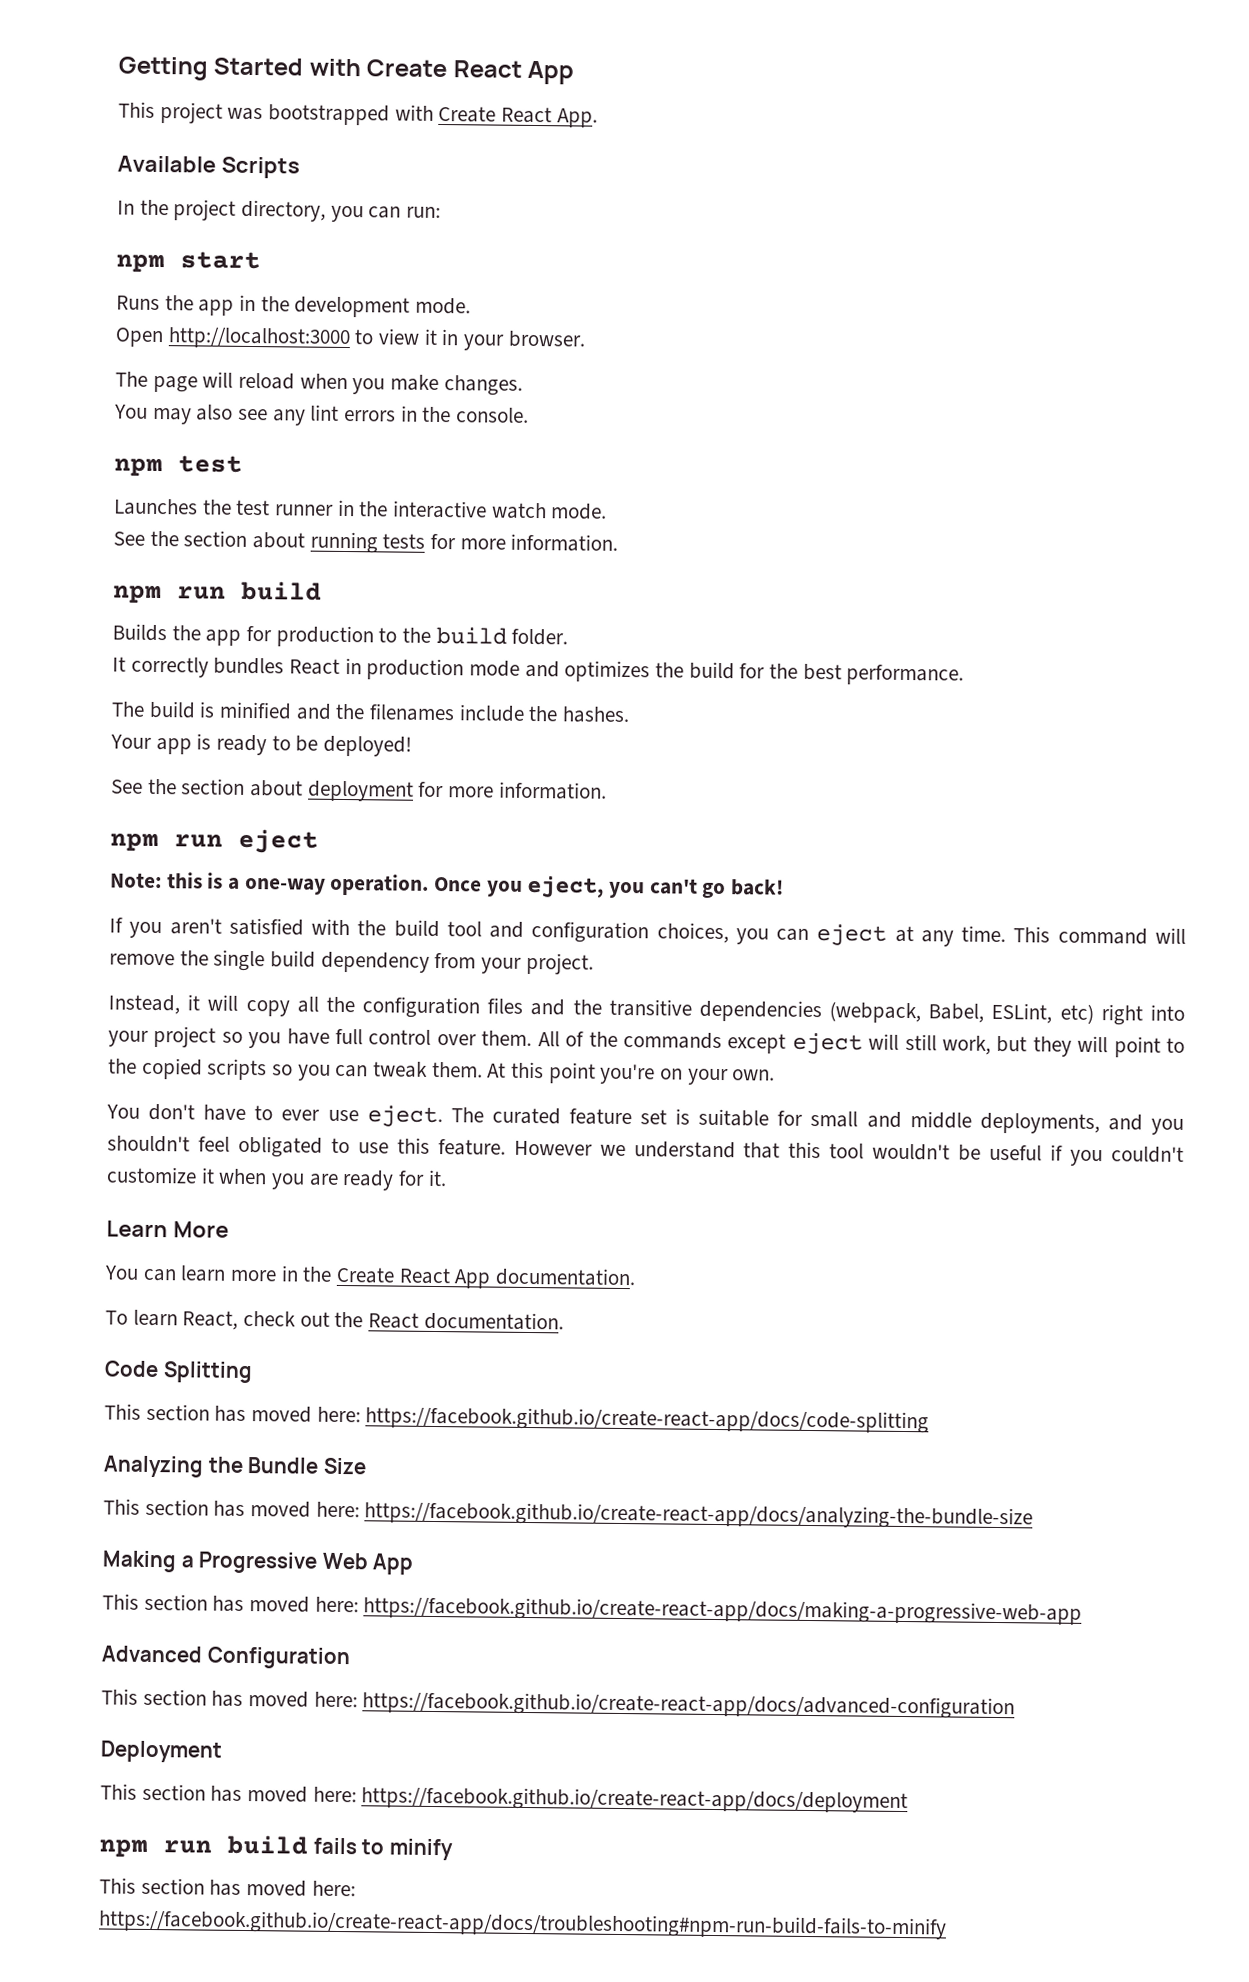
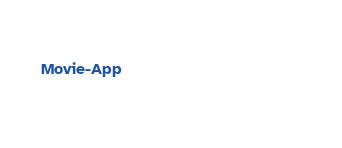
- Getting Started with Create React App
- This project was bootstrapped with Create React App.
- Available Scripts
- In the project directory, you can run:
- npm start
- Runs the app in the development mode.
- Open http://localhost:3000 to view it in your browser.
- The page will reload when you make changes.
- You may also see any lint errors in the console.
- npm test
- Launches the test runner in the interactive watch mode.
- See the section about running tests for more information.
- npm run build
- Builds the app for production to the build folder.
- It correctly bundles React in production mode and optimizes the build for the best performance.
- The build is minified and the filenames include the hashes.
- Your app is ready to be deployed!
- See the section about deployment for more information.
- npm run eject
- Note: this is a one-way operation. Once you eject, you can't go back!
- If you aren't satisfied with the build tool and configuration choices, you can eject at any time. This command will remove the single build dependency from your project.
- Instead, it will copy all the configuration files and the transitive dependencies (webpack, Babel, ESLint, etc) right into your project so you have full control over them. All of the commands except eject will still work, but they will point to the copied scripts so you can tweak them. At this point you're on your own.
- You don't have to ever use eject. The curated feature set is suitable for small and middle deployments, and you shouldn't feel obligated to use this feature. However we understand that this tool wouldn't be useful if you couldn't customize it when you are ready for it.
- Learn More
- You can learn more in the Create React App documentation.
- To learn React, check out the React documentation.
- Code Splitting
- This section has moved here: https://facebook.github.io/create-react-app/docs/code-splitting
- Analyzing the Bundle Size
- This section has moved here: https://facebook.github.io/create-react-app/docs/analyzing-the-bundle-size
- Making a Progressive Web App
- This section has moved here: https://facebook.github.io/create-react-app/docs/making-a-progressive-web-app
- Advanced Configuration
- This section has moved here: https://facebook.github.io/create-react-app/docs/advanced-configuration
- Deployment
- This section has moved here: https://facebook.github.io/create-react-app/docs/deployment
- npm run build fails to minify
- This section has moved here: https://facebook.github.io/create-react-app/docs/troubleshooting#npm-run-build-fails-to-minify
+ Movie-App

